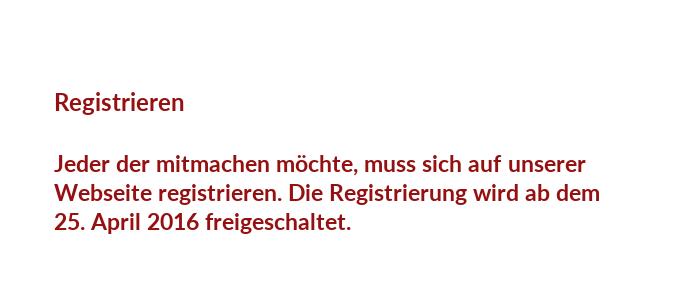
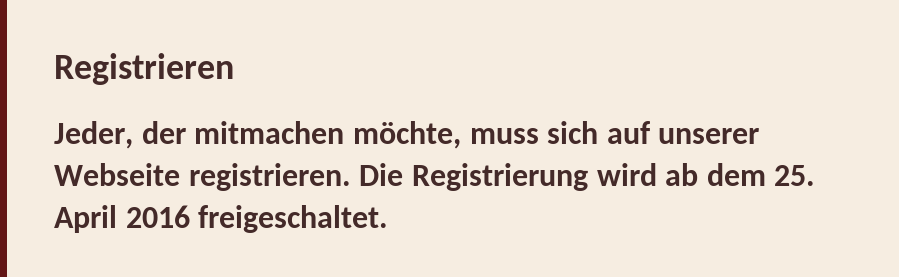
- Jeder der mitmachen möchte, muss sich auf unserer Webseite registrieren.
+ Jeder, der mitmachen möchte, muss sich auf unserer Webseite registrieren.

